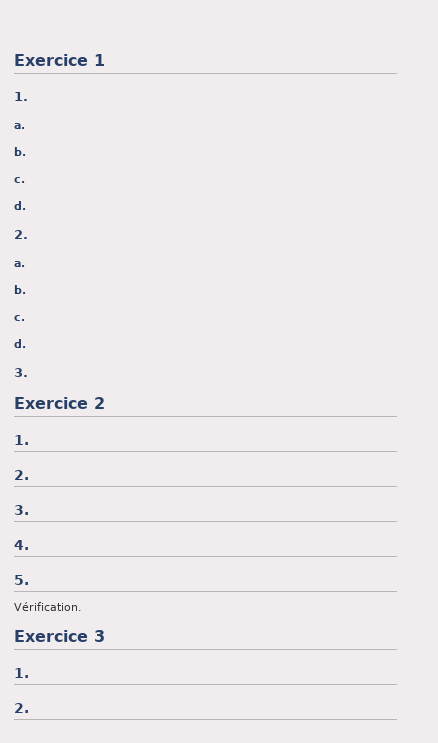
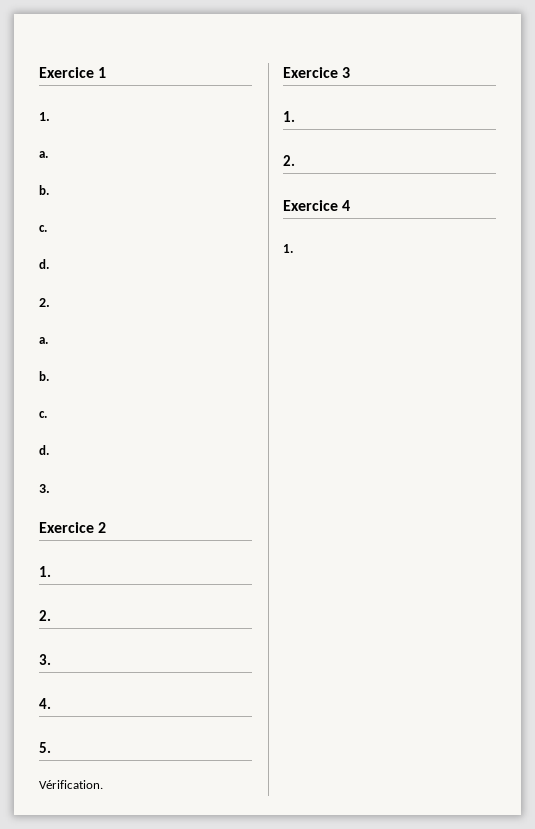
+ Exercice 4
+ 1.

